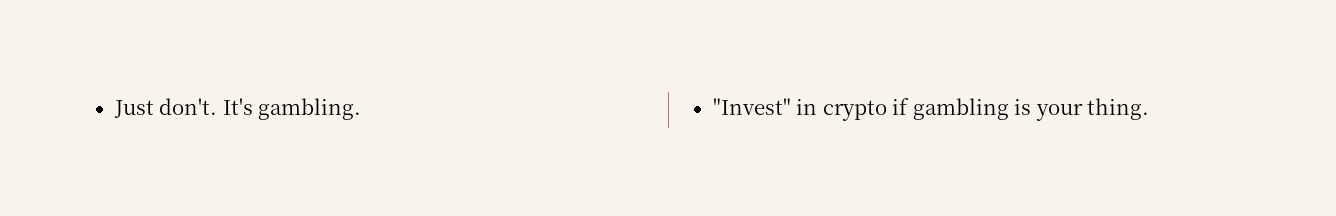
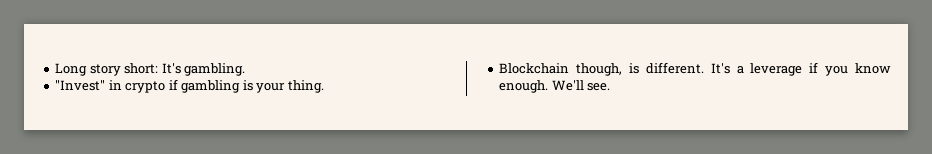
- Just don't. It's gambling.
+ Long story short: It's gambling.
+ Blockchain though, is different. It's a leverage if you know enough. We'll see.

